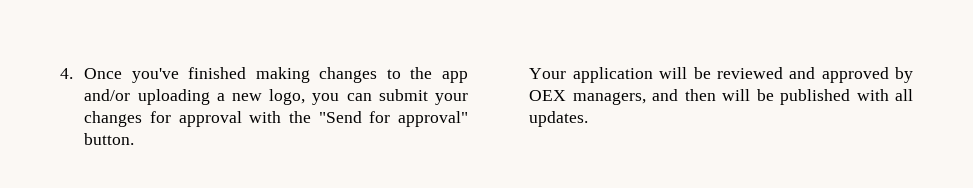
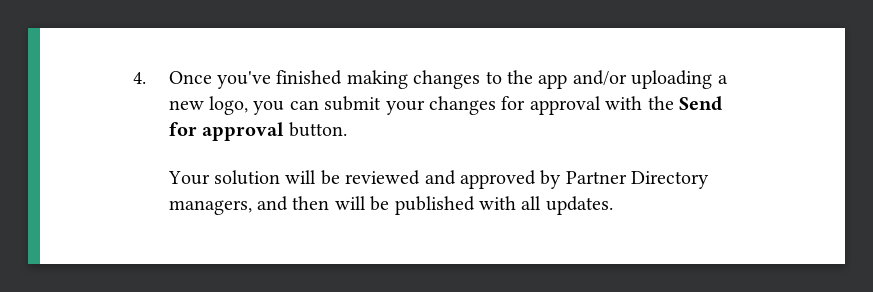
- 4. Once you've finished making changes to the app and/or uploading a new logo, you can submit your changes for approval with the "Send for approval" button.
+ 4. Once you've finished making changes to the app and/or uploading a new logo, you can submit your changes for approval with the Send for approval button.
- Your application will be reviewed and approved by OEX managers, and then will be published with all updates.
+ Your solution will be reviewed and approved by Partner Directory managers, and then will be published with all updates.

